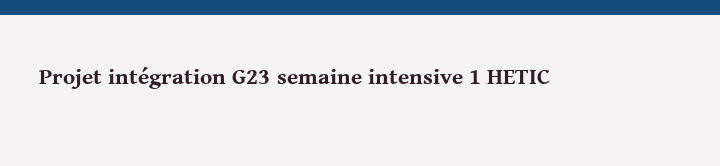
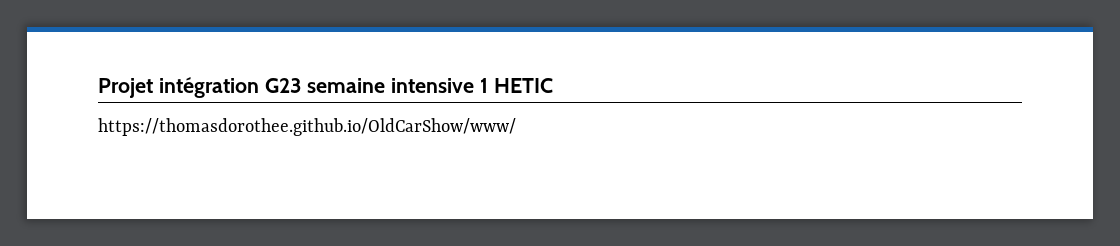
+ https://thomasdorothee.github.io/OldCarShow/www/

